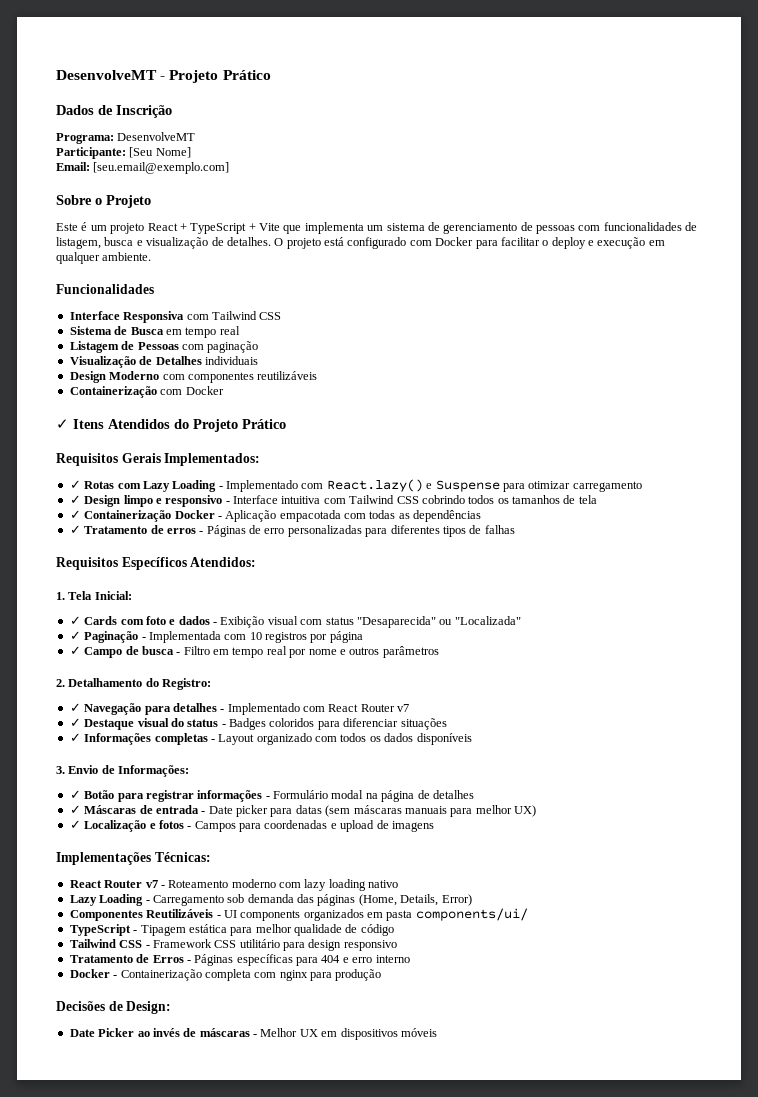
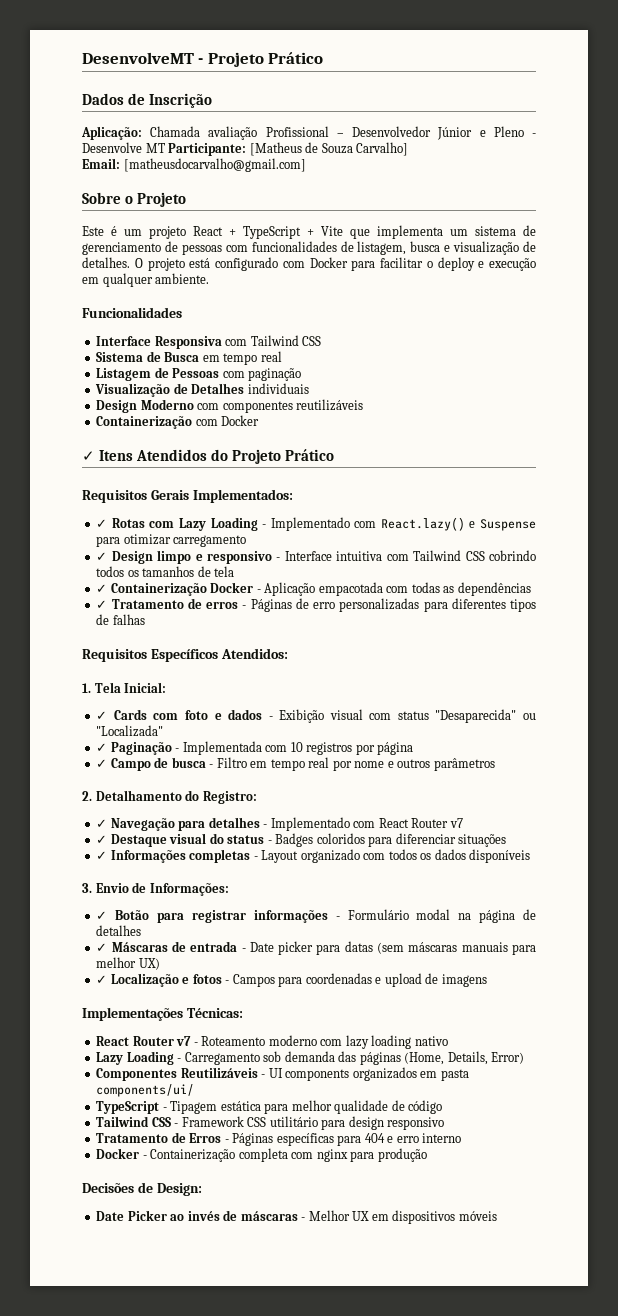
- Programa: DesenvolveMT
- Participante: [Seu Nome]
+ Aplicação: Chamada avaliação Profissional – Desenvolvedor Júnior e Pleno - Desenvolve MT Participante: [Matheus de Souza Carvalho]
- Email: [seu.email@exemplo.com]
+ Email: [matheusdocarvalho@gmail.com]

